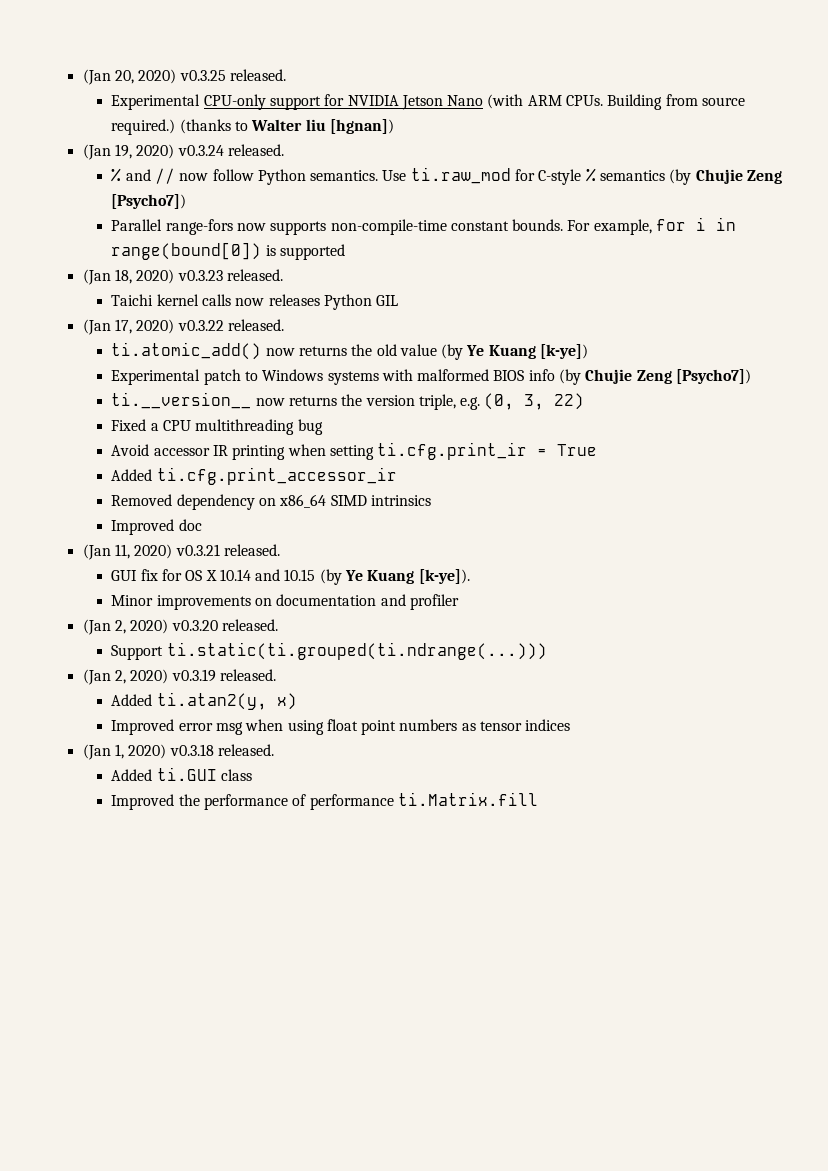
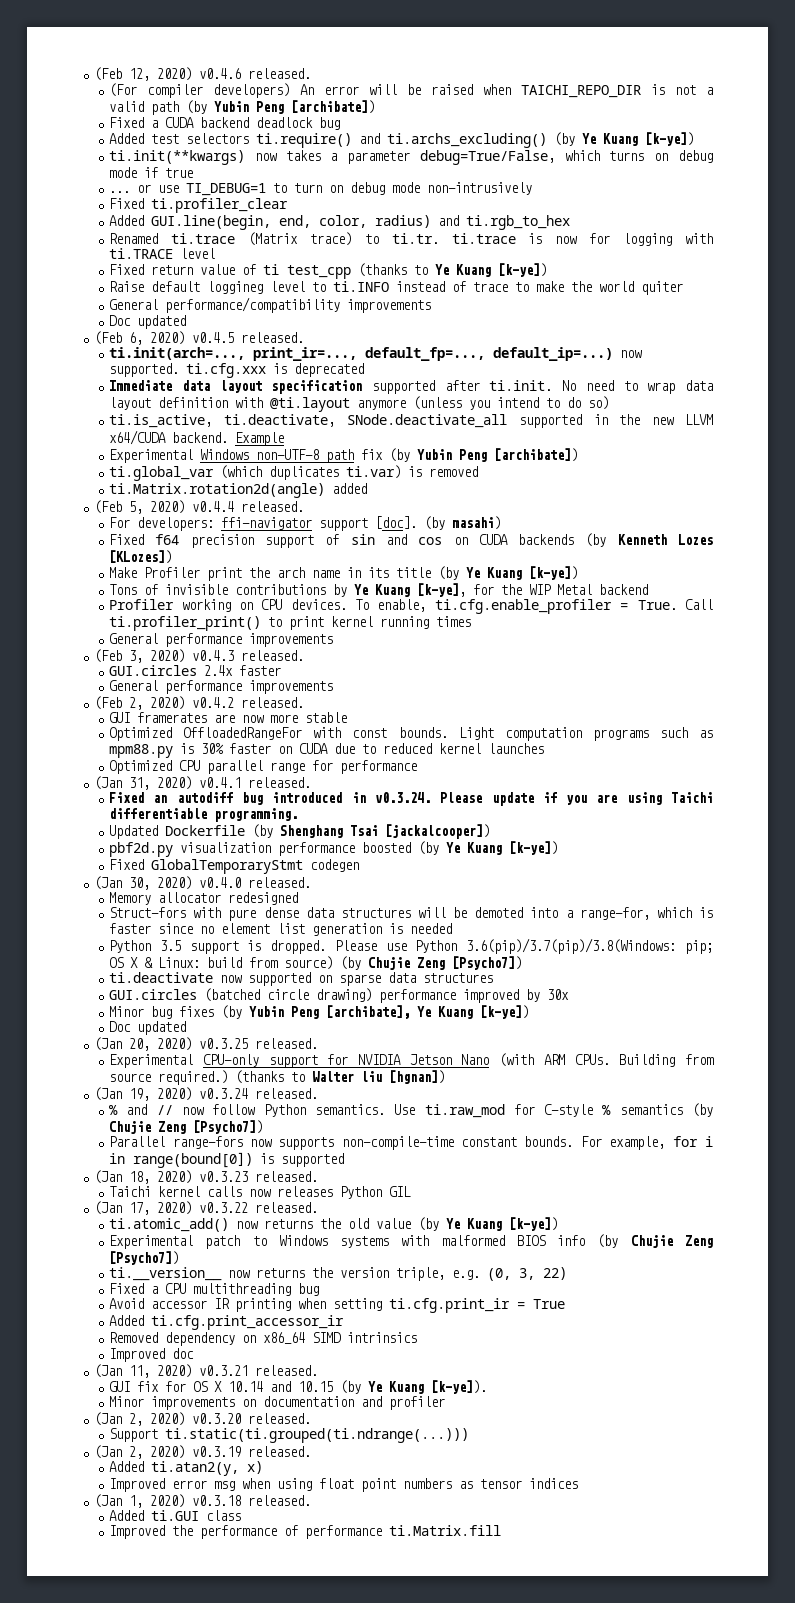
+ (Feb 12, 2020) v0.4.6 released.
+ (For compiler developers) An error will be raised when TAICHI_REPO_DIR is not a valid path (by Yubin Peng [archibate])
+ Fixed a CUDA backend deadlock bug
+ Added test selectors ti.require() and ti.archs_excluding() (by Ye Kuang [k-ye])
+ ti.init(**kwargs) now takes a parameter debug=True/False, which turns on debug mode if true
+ ... or use TI_DEBUG=1 to turn on debug mode non-intrusively
+ Fixed ti.profiler_clear
+ Added GUI.line(begin, end, color, radius) and ti.rgb_to_hex
+ Renamed ti.trace (Matrix trace) to ti.tr. ti.trace is now for logging with ti.TRACE level
+ Fixed return value of ti test_cpp (thanks to Ye Kuang [k-ye])
+ Raise default loggineg level to ti.INFO instead of trace to make the world quiter
+ General performance/compatibility improvements
+ Doc updated
+ (Feb 6, 2020) v0.4.5 released.
+ ti.init(arch=..., print_ir=..., default_fp=..., default_ip=...) now supported. ti.cfg.xxx is deprecated
+ Immediate data layout specification supported after ti.init. No need to wrap data layout definition with @ti.layout anymore (unless you intend to do so)
+ ti.is_active, ti.deactivate, SNode.deactivate_all supported in the new LLVM x64/CUDA backend. Example
+ Experimental Windows non-UTF-8 path fix (by Yubin Peng [archibate])
+ ti.global_var (which duplicates ti.var) is removed
+ ti.Matrix.rotation2d(angle) added
+ (Feb 5, 2020) v0.4.4 released.
+ For developers: ffi-navigator support [doc]. (by masahi)
+ Fixed f64 precision support of sin and cos on CUDA backends (by Kenneth Lozes [KLozes])
+ Make Profiler print the arch name in its title (by Ye Kuang [k-ye])
+ Tons of invisible contributions by Ye Kuang [k-ye], for the WIP Metal backend
+ Profiler working on CPU devices. To enable, ti.cfg.enable_profiler = True. Call ti.profiler_print() to print kernel running times
+ General performance improvements
+ (Feb 3, 2020) v0.4.3 released.
+ GUI.circles 2.4x faster
+ General performance improvements
+ (Feb 2, 2020) v0.4.2 released.
+ GUI framerates are now more stable
+ Optimized OffloadedRangeFor with const bounds. Light computation programs such as mpm88.py is 30% faster on CUDA due to reduced kernel launches
+ Optimized CPU parallel range for performance
+ (Jan 31, 2020) v0.4.1 released.
+ Fixed an autodiff bug introduced in v0.3.24. Please update if you are using Taichi differentiable programming.
+ Updated Dockerfile (by Shenghang Tsai [jackalcooper])
+ pbf2d.py visualization performance boosted (by Ye Kuang [k-ye])
+ Fixed GlobalTemporaryStmt codegen
+ (Jan 30, 2020) v0.4.0 released.
+ Memory allocator redesigned
+ Struct-fors with pure dense data structures will be demoted into a range-for, which is faster since no element list generation is needed
+ Python 3.5 support is dropped. Please use Python 3.6(pip)/3.7(pip)/3.8(Windows: pip; OS X & Linux: build from source) (by Chujie Zeng [Psycho7])
+ ti.deactivate now supported on sparse data structures
+ GUI.circles (batched circle drawing) performance improved by 30x
+ Minor bug fixes (by Yubin Peng [archibate], Ye Kuang [k-ye])
+ Doc updated

